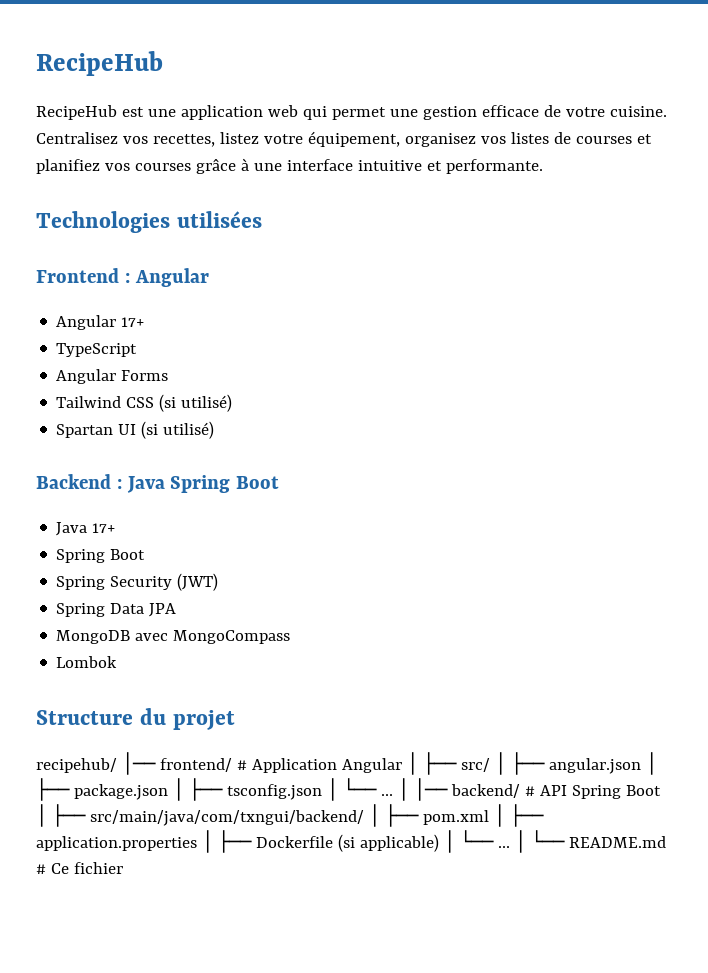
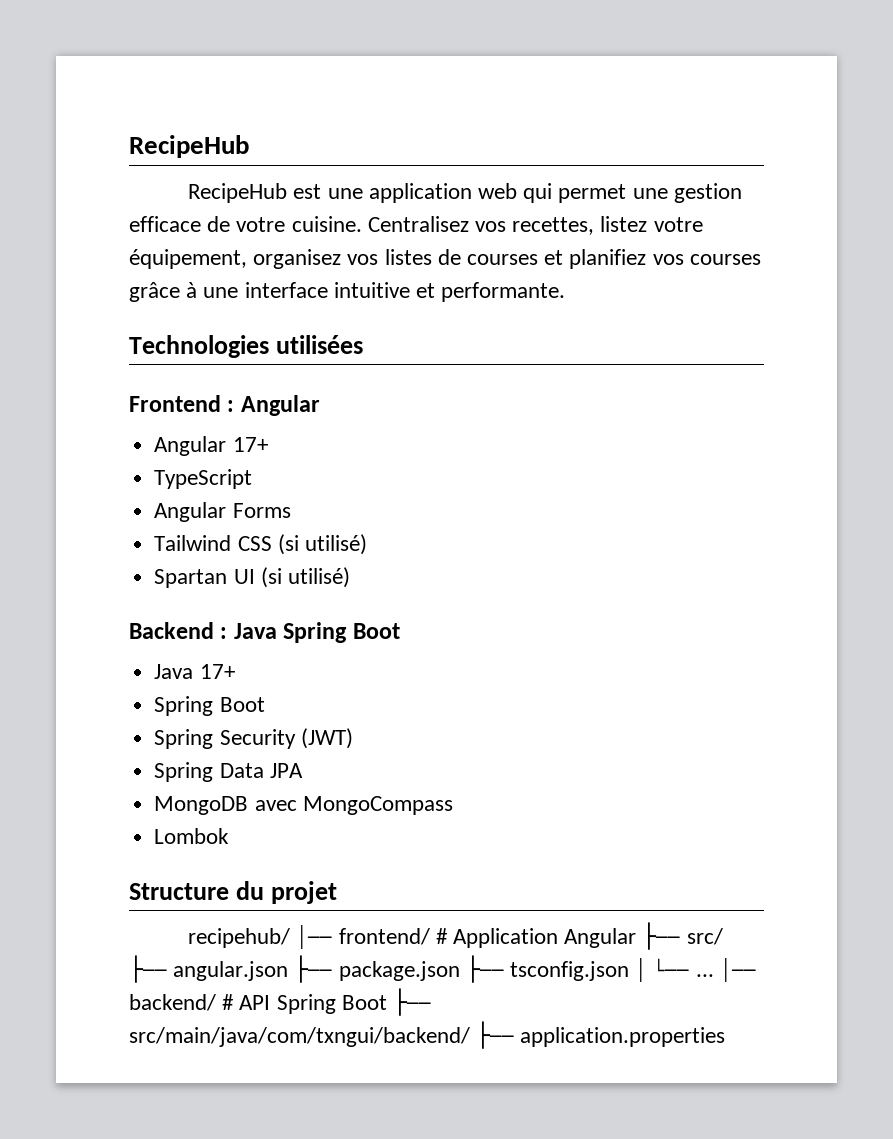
- recipehub/ │── frontend/ # Application Angular │ ├── src/ │ ├── angular.json │ ├── package.json │ ├── tsconfig.json │ └── ...
+ recipehub/ │── frontend/ # Application Angular ├── src/ ├── angular.json ├── package.json ├── tsconfig.json │ └── ...
- │ │── backend/ # API Spring Boot │ ├── src/main/java/com/txngui/backend/ │ ├── pom.xml │ ├── application.properties │ ├── Dockerfile (si applicable) │ └── ... │ └── README.md # Ce fichier
+ │── backend/ # API Spring Boot ├── src/main/java/com/txngui/backend/ ├── application.properties

